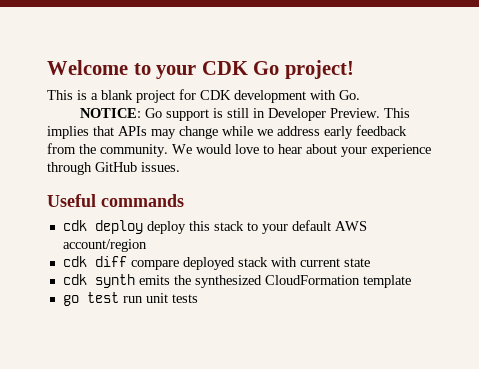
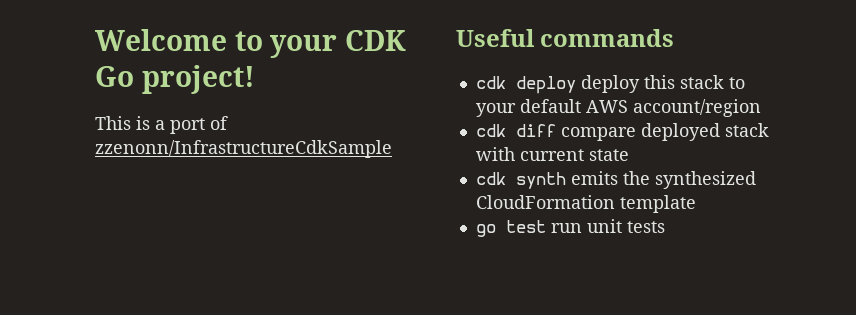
- This is a blank project for CDK development with Go.
- NOTICE: Go support is still in Developer Preview. This implies that APIs may change while we address early feedback from the community. We would love to hear about your experience through GitHub issues.
+ This is a port of zzenonn/InfrastructureCdkSample

